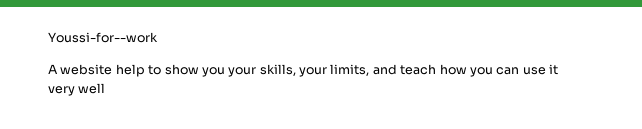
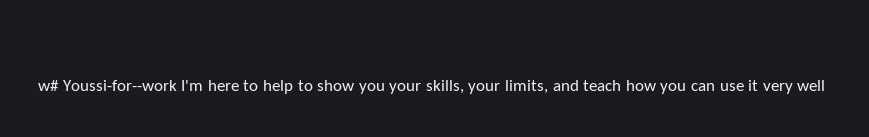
- Youssi-for--work
- A website help to show you your skills, your limits, and teach how you can use it very well
+ w# Youssi-for--work I'm here to help to show you your skills, your limits, and teach how you can use it very well

